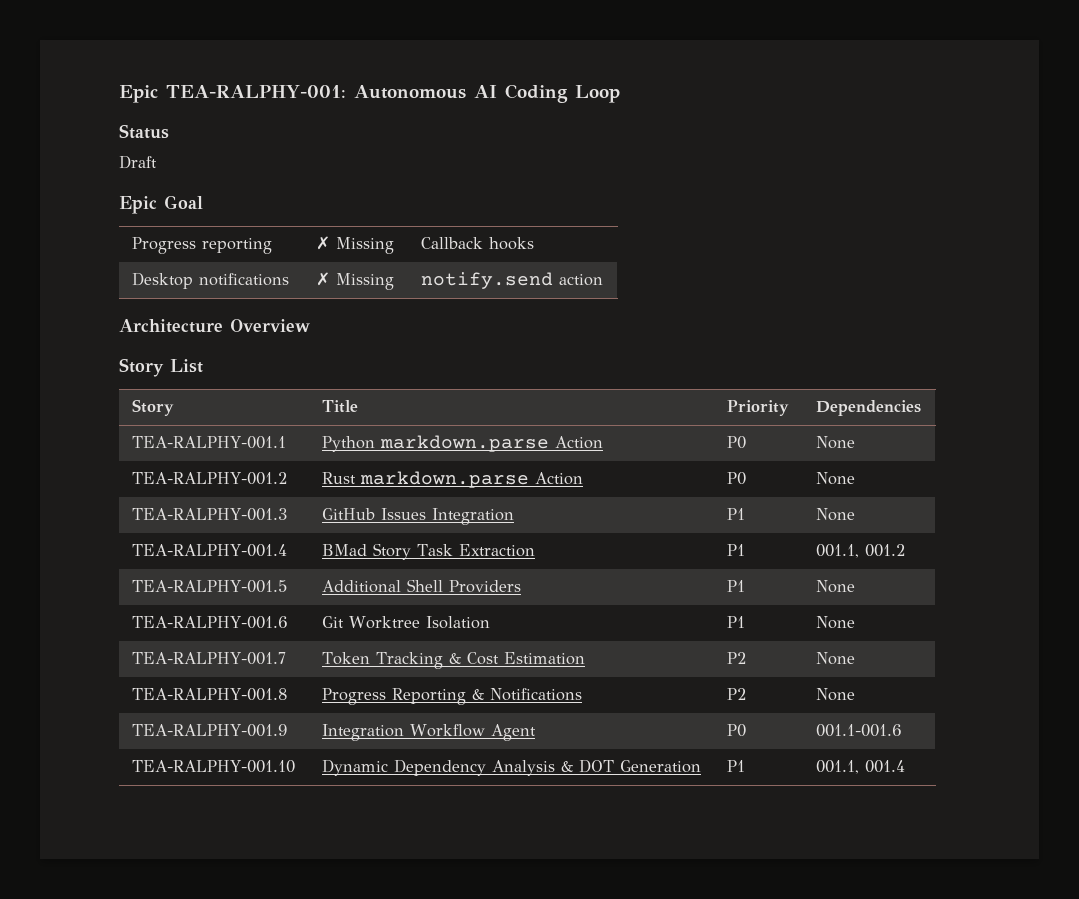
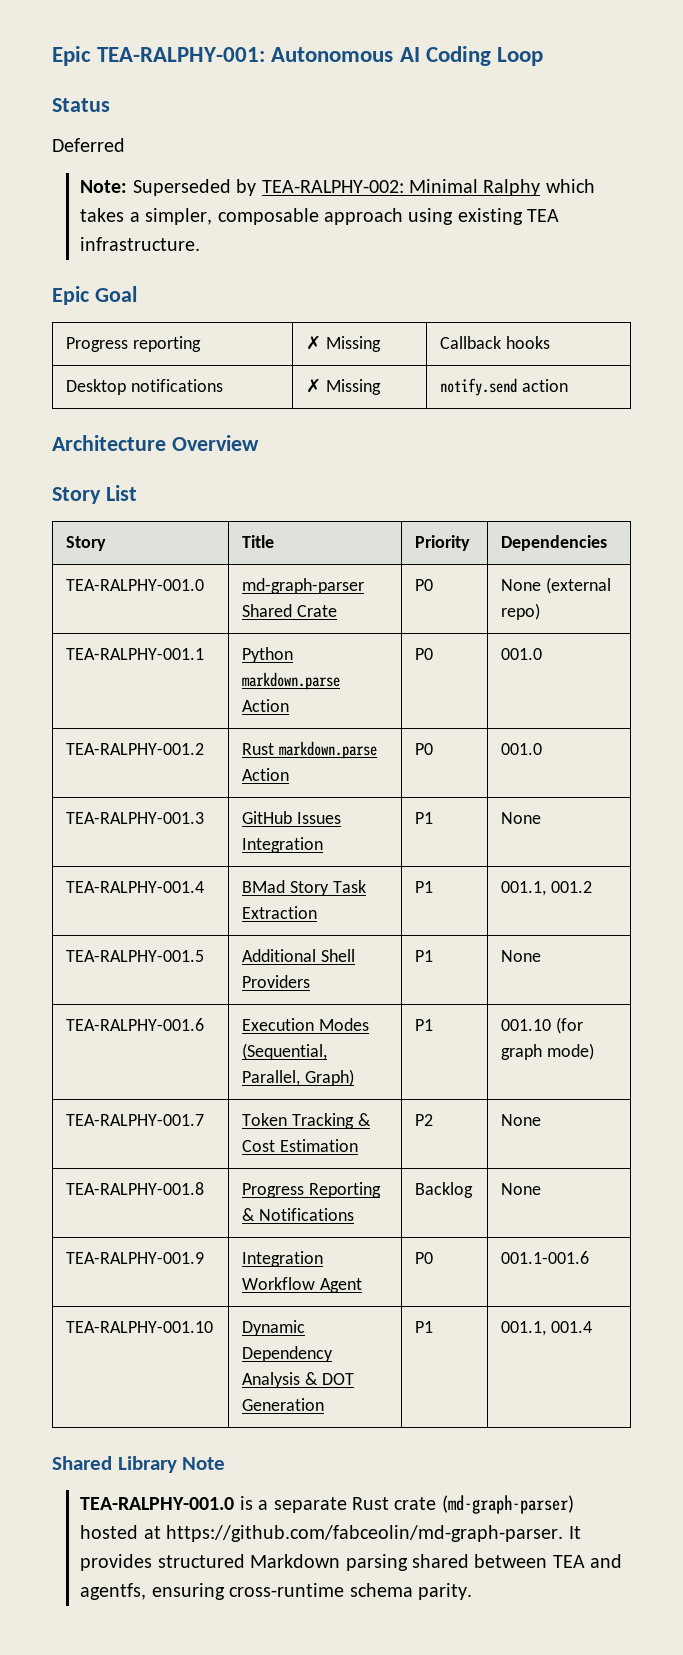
- Draft
+ Deferred
+ Note: Superseded by TEA-RALPHY-002: Minimal Ralphy which takes a simpler, composable approach using existing TEA infrastructure.
+ TEA-RALPHY-001.0 | md-graph-parser Shared Crate | P0 | None (external repo)
- TEA-RALPHY-001.1 | Python markdown.parse Action | P0 | None
+ TEA-RALPHY-001.1 | Python markdown.parse Action | P0 | 001.0
- TEA-RALPHY-001.2 | Rust markdown.parse Action | P0 | None
+ TEA-RALPHY-001.2 | Rust markdown.parse Action | P0 | 001.0
- TEA-RALPHY-001.6 | Git Worktree Isolation | P1 | None
+ TEA-RALPHY-001.6 | Execution Modes (Sequential, Parallel, Graph) | P1 | 001.10 (for graph mode)
- TEA-RALPHY-001.8 | Progress Reporting & Notifications | P2 | None
+ TEA-RALPHY-001.8 | Progress Reporting & Notifications | Backlog | None
+ Shared Library Note
+ TEA-RALPHY-001.0 is a separate Rust crate (md-graph-parser) hosted at https://github.com/fabceolin/md-graph-parser. It provides structured Markdown parsing shared between TEA and agentfs, ensuring cross-runtime schema parity.

